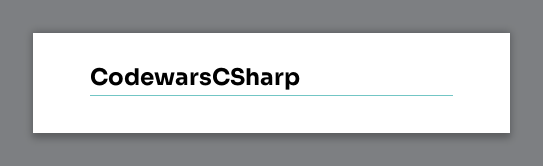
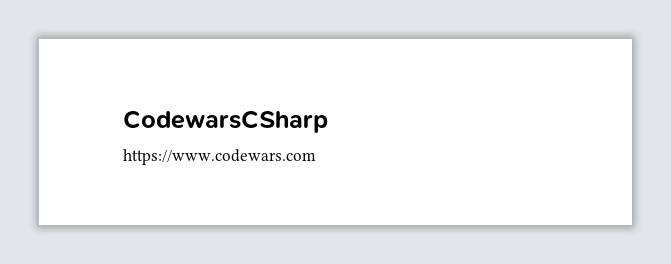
+ https://www.codewars.com

